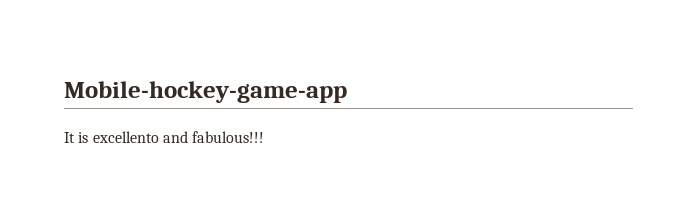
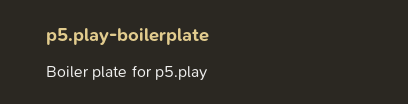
- Mobile-hockey-game-app
- It is excellento and fabulous!!!
+ p5.play-boilerplate
+ Boiler plate for p5.play

